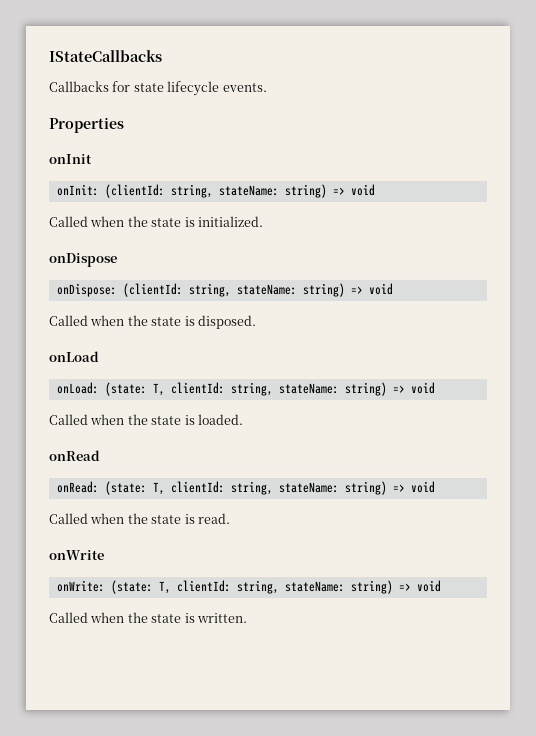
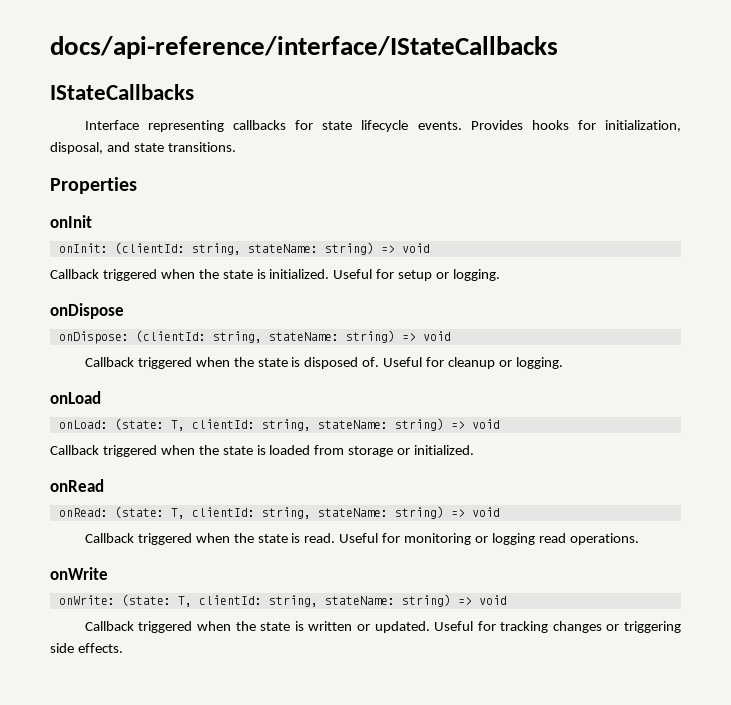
+ docs/api-reference/interface/IStateCallbacks
- Callbacks for state lifecycle events.
+ Interface representing callbacks for state lifecycle events. Provides hooks for initialization, disposal, and state transitions.
- Called when the state is initialized.
+ Callback triggered when the state is initialized. Useful for setup or logging.
- Called when the state is disposed.
+ Callback triggered when the state is disposed of. Useful for cleanup or logging.
- Called when the state is loaded.
+ Callback triggered when the state is loaded from storage or initialized.
- Called when the state is read.
+ Callback triggered when the state is read. Useful for monitoring or logging read operations.
- Called when the state is written.
+ Callback triggered when the state is written or updated. Useful for tracking changes or triggering side effects.

